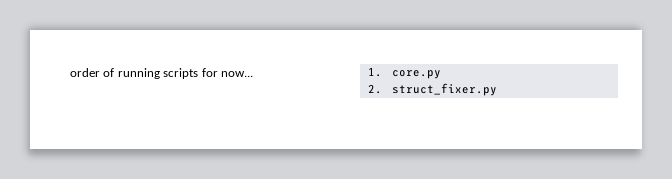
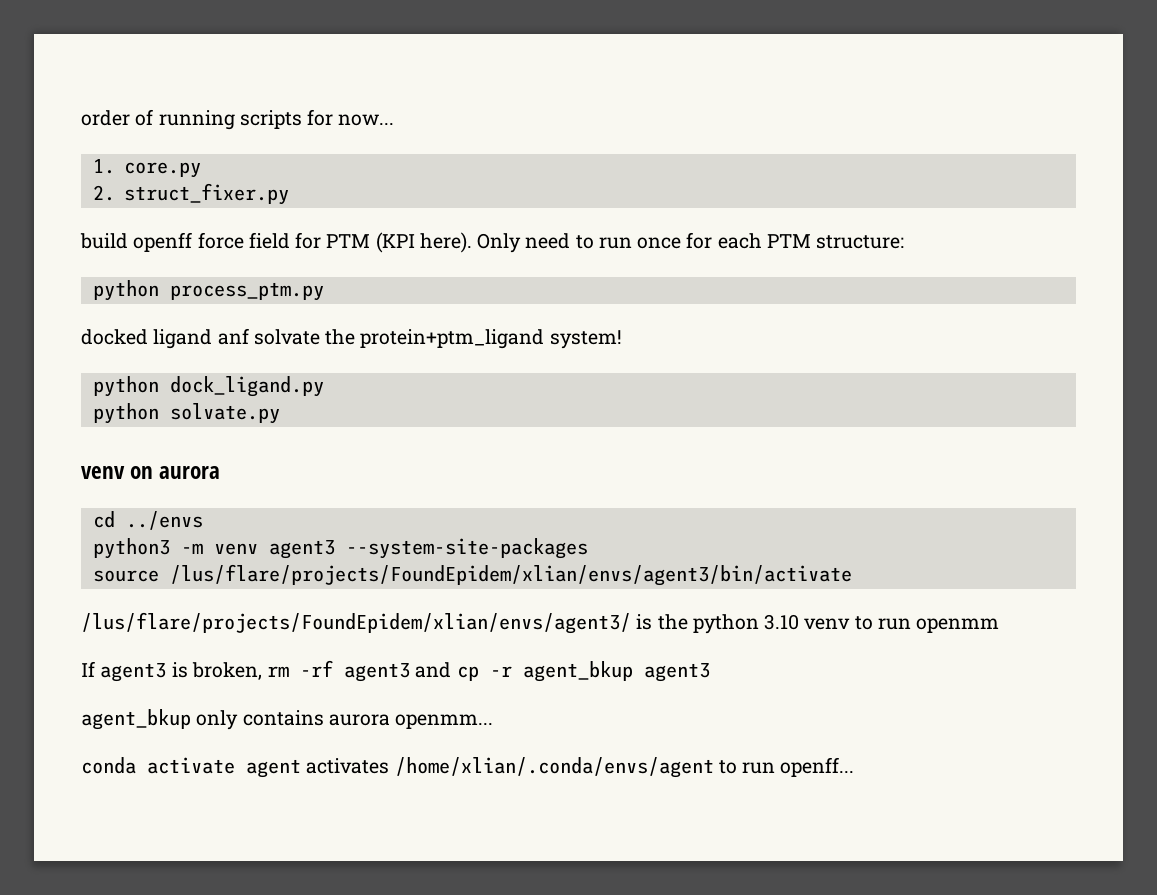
+ build openff force field for PTM (KPI here). Only need to run once for each PTM structure:
+ python process_ptm.py
+ docked ligand anf solvate the protein+ptm_ligand system!
+ python dock_ligand.py
+ python solvate.py
+ venv on aurora
+ cd ../envs
+ python3 -m venv agent3 --system-site-packages
+ source /lus/flare/projects/FoundEpidem/xlian/envs/agent3/bin/activate
+ /lus/flare/projects/FoundEpidem/xlian/envs/agent3/ is the python 3.10 venv to run openmm
+ If agent3 is broken, rm -rf agent3 and cp -r agent_bkup agent3
+ agent_bkup only contains aurora openmm...
+ conda activate agent activates /home/xlian/.conda/envs/agent to run openff...

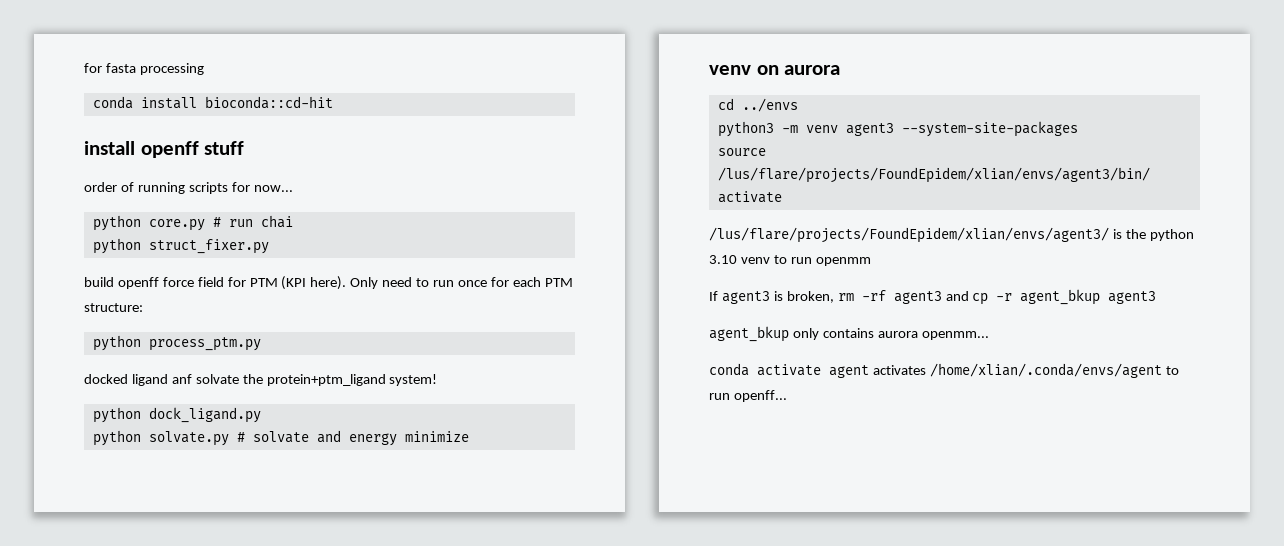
+ for fasta processing
+ conda install bioconda::cd-hit
+ install openff stuff
- 1. core.py
- 2. struct_fixer.py
+ python core.py # run chai
+ python struct_fixer.py
- python solvate.py
+ python solvate.py # solvate and energy minimize

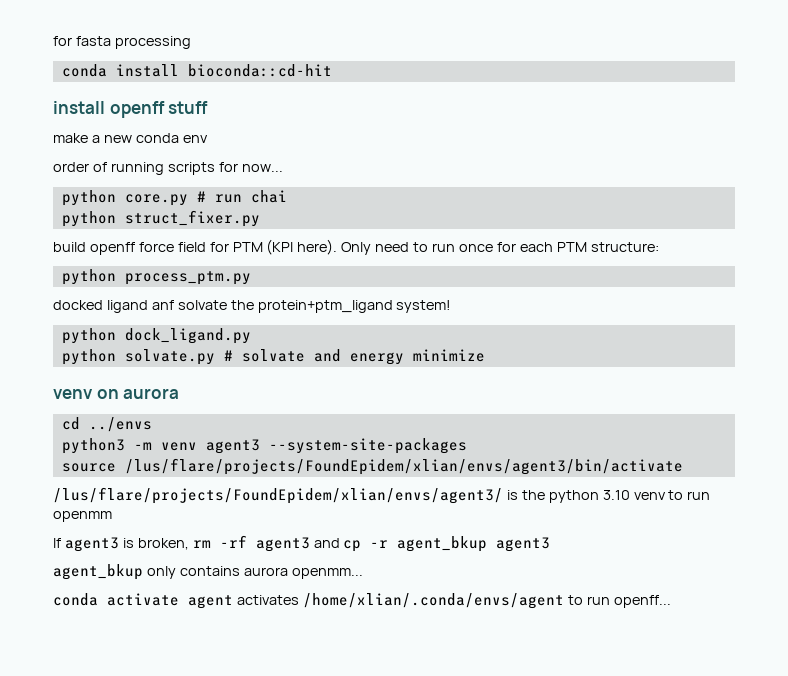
+ make a new conda env

